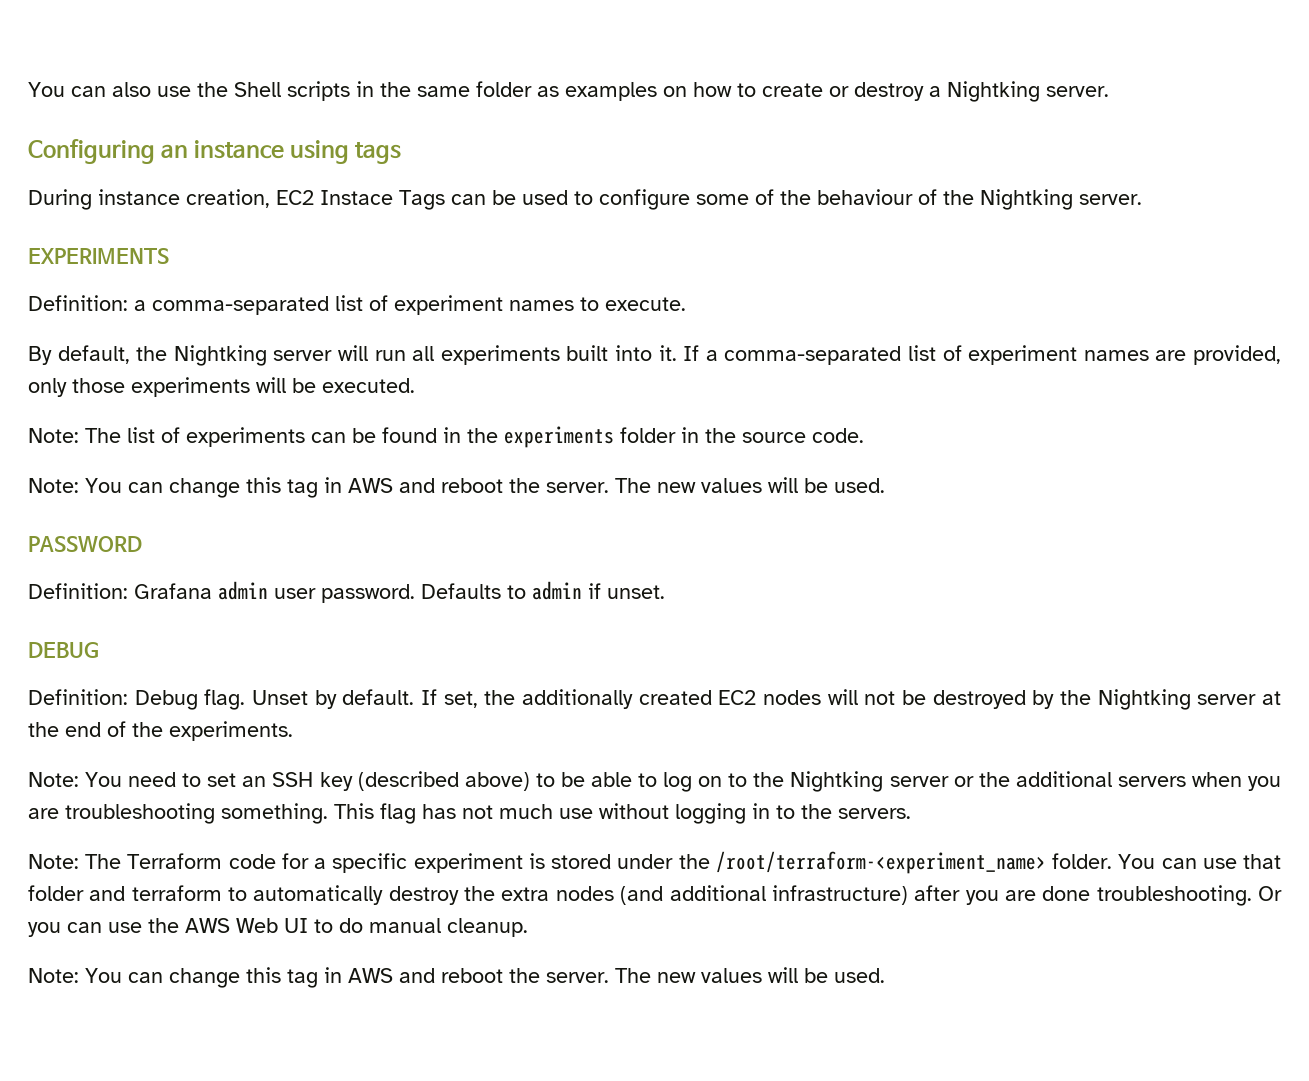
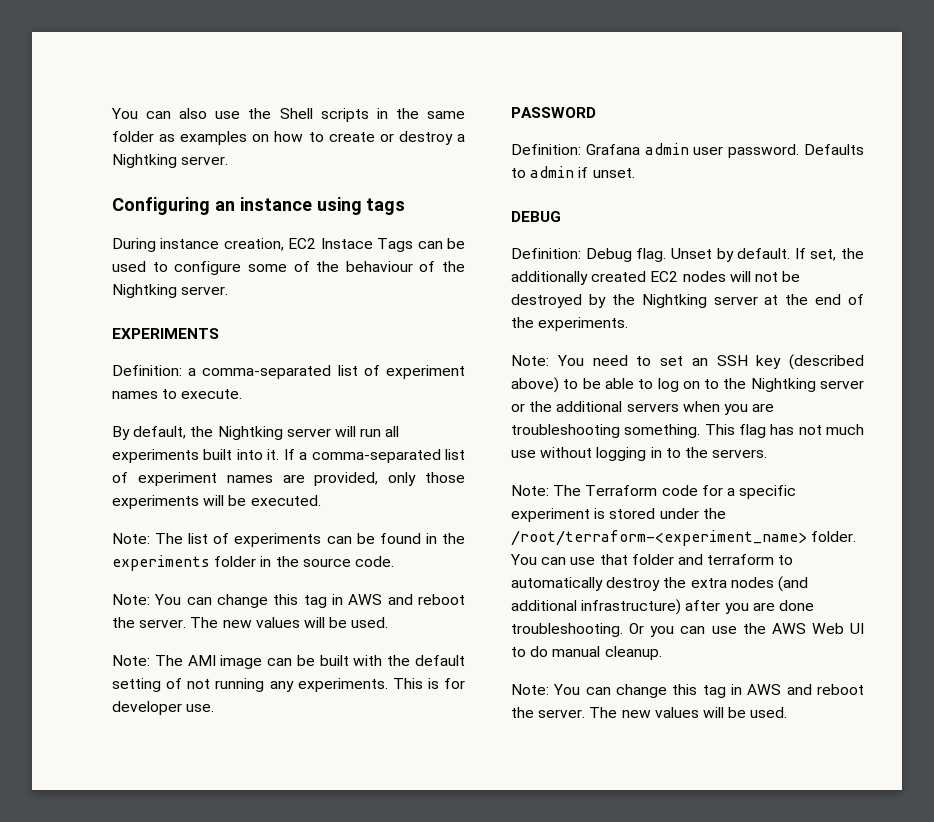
+ Note: The AMI image can be built with the default setting of not running any experiments. This is for developer use.

